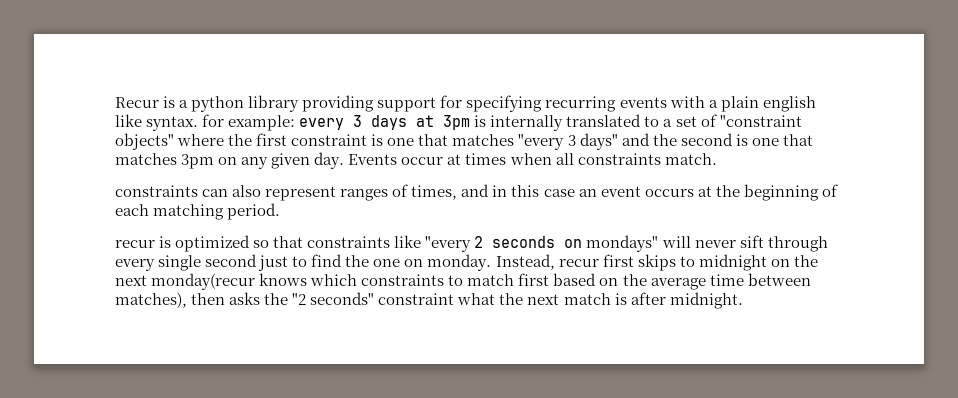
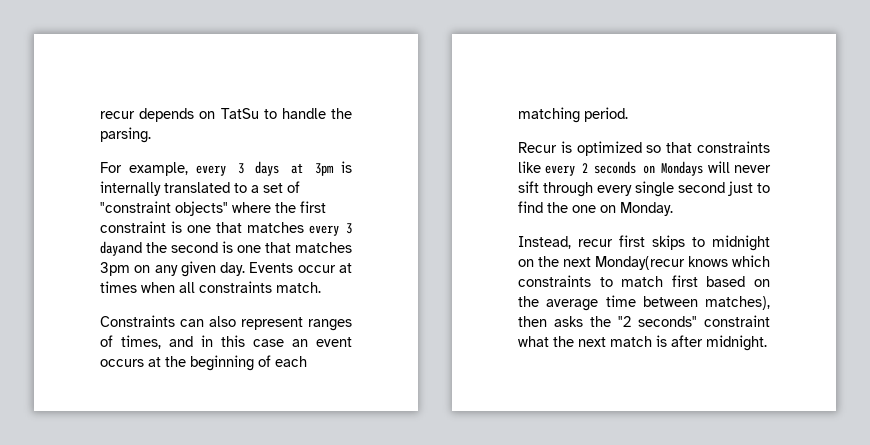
- Recur is a python library providing support for specifying recurring events with a plain english like syntax. for example: every 3 days at 3pm is internally translated to a set of "constraint objects" where the first constraint is one that matches "every 3 days" and the second is one that matches 3pm on any given day.
+ recur depends on TatSu to handle the parsing.
+ For example, every 3 days at 3pm is internally translated to a set of "constraint objects" where the first constraint is one that matches every 3 dayand the second is one that matches 3pm on any given day.
- constraints can also represent ranges of times, and in this case an event occurs at the beginning of each matching period.
+ Constraints can also represent ranges of times, and in this case an event occurs at the beginning of each matching period.
- recur is optimized so that constraints like "every 2 seconds on mondays" will never sift through every single second just to find the one on monday. Instead, recur first skips to midnight on the next monday(recur knows which constraints to match first based on the average time between matches), then asks the "2 seconds" constraint what the next match is after midnight.
+ Recur is optimized so that constraints like every 2 seconds on Mondays will never sift through every single second just to find the one on Monday.
+ Instead, recur first skips to midnight on the next Monday(recur knows which constraints to match first based on the average time between matches), then asks the "2 seconds" constraint what the next match is after midnight.

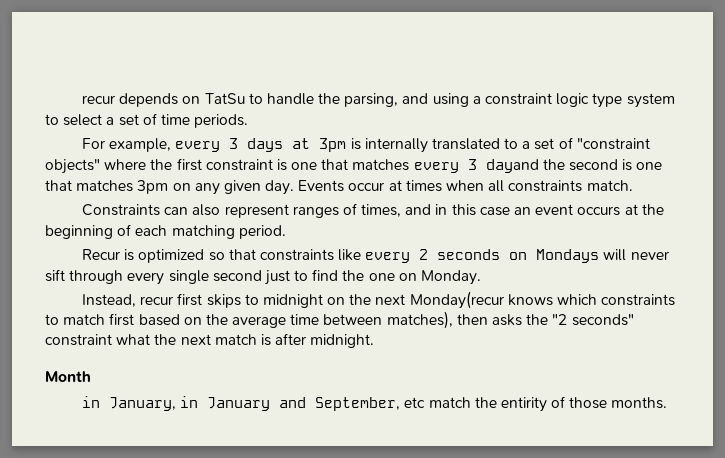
- recur depends on TatSu to handle the parsing.
+ recur depends on TatSu to handle the parsing, and using a constraint logic type system to select a set of time periods.
+ Month
+ in January, in January and September, etc match the entirity of those months.

